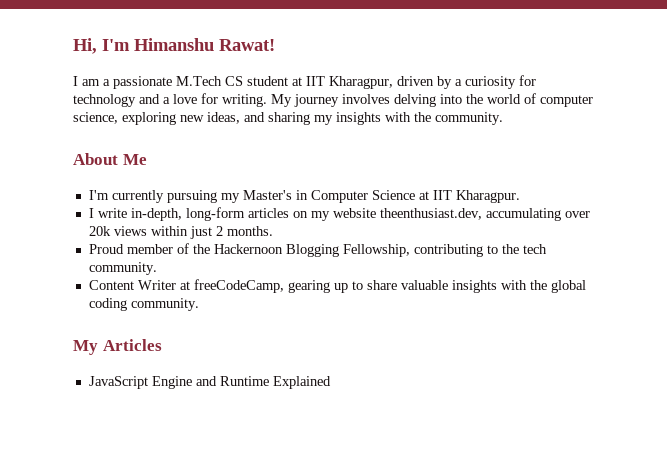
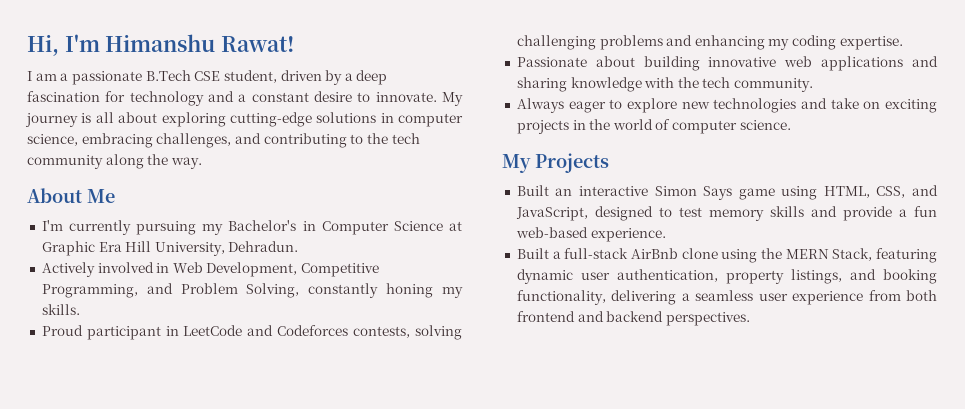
- I am a passionate M.Tech CS student at IIT Kharagpur, driven by a curiosity for technology and a love for writing. My journey involves delving into the world of computer science, exploring new ideas, and sharing my insights with the community.
+ I am a passionate B.Tech CSE student, driven by a deep fascination for technology and a constant desire to innovate. My journey is all about exploring cutting-edge solutions in computer science, embracing challenges, and contributing to the tech community along the way.
- I'm currently pursuing my Master's in Computer Science at IIT Kharagpur.
- I write in-depth, long-form articles on my website theenthusiast.dev, accumulating over 20k views within just 2 months.
- Proud member of the Hackernoon Blogging Fellowship, contributing to the tech community.
- Content Writer at freeCodeCamp, gearing up to share valuable insights with the global coding community.
- My Articles
- JavaScript Engine and Runtime Explained
+ I'm currently pursuing my Bachelor's in Computer Science at Graphic Era Hill University, Dehradun.
+ Actively involved in Web Development, Competitive Programming, and Problem Solving, constantly honing my skills.
+ Proud participant in LeetCode and Codeforces contests, solving challenging problems and enhancing my coding expertise.
+ Passionate about building innovative web applications and sharing knowledge with the tech community.
+ Always eager to explore new technologies and take on exciting projects in the world of computer science.
+ My Projects
+ Built an interactive Simon Says game using HTML, CSS, and JavaScript, designed to test memory skills and provide a fun web-based experience.
+ Built a full-stack AirBnb clone using the MERN Stack, featuring dynamic user authentication, property listings, and booking functionality, delivering a seamless user experience from both frontend and backend perspectives.

